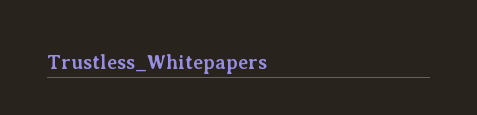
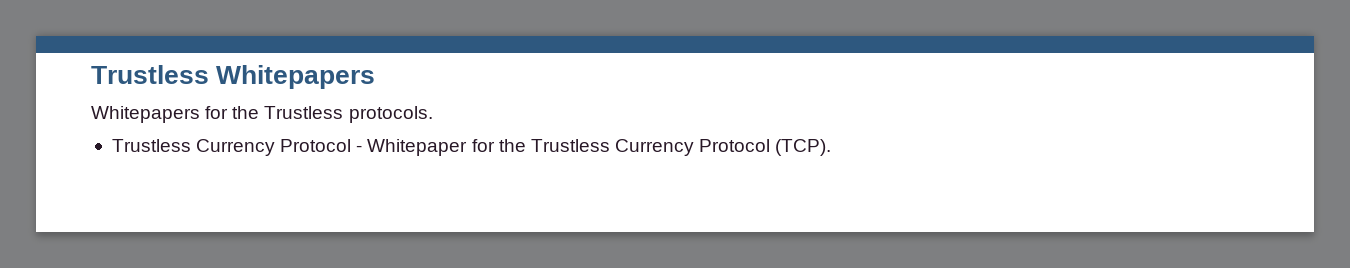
- Trustless_Whitepapers
+ Trustless Whitepapers
+ Whitepapers for the Trustless protocols.
+ Trustless Currency Protocol - Whitepaper for the Trustless Currency Protocol (TCP).

